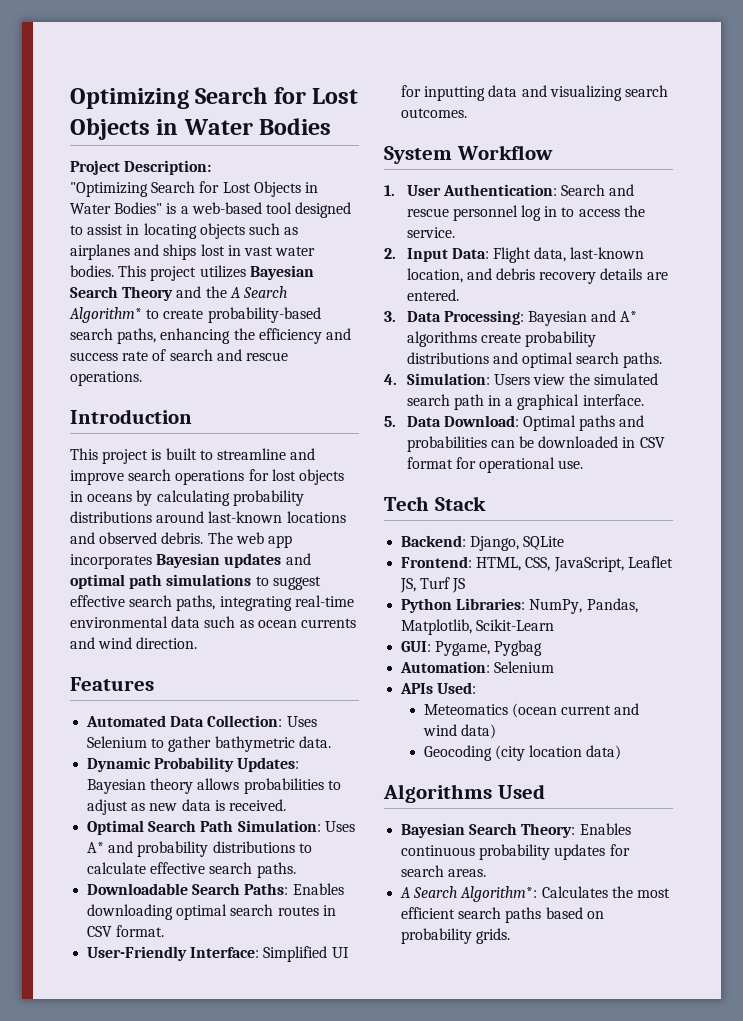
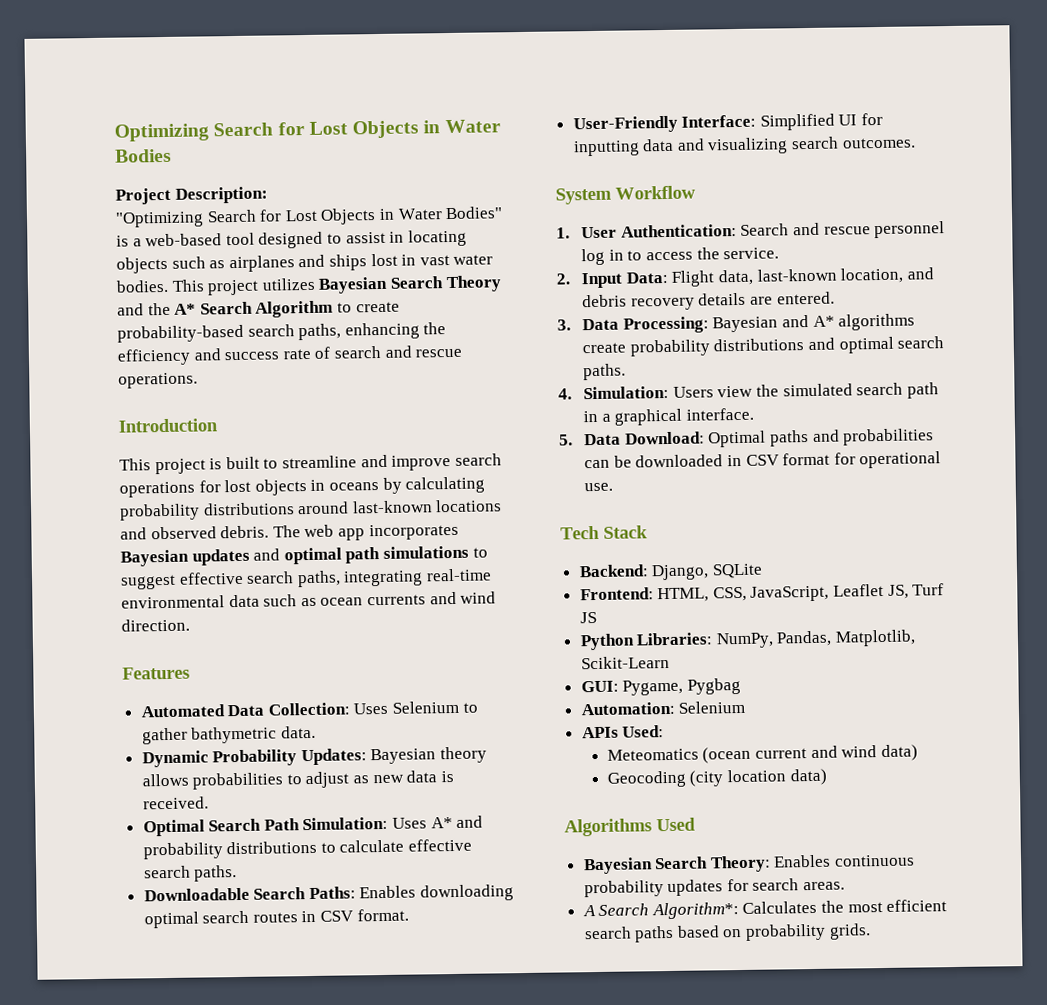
- This project utilizes Bayesian Search Theory and the A Search Algorithm* to create probability-based search paths, enhancing the efficiency and success rate of search and rescue operations.
+ This project utilizes Bayesian Search Theory and the A* Search Algorithm to create probability-based search paths, enhancing the efficiency and success rate of search and rescue operations.

